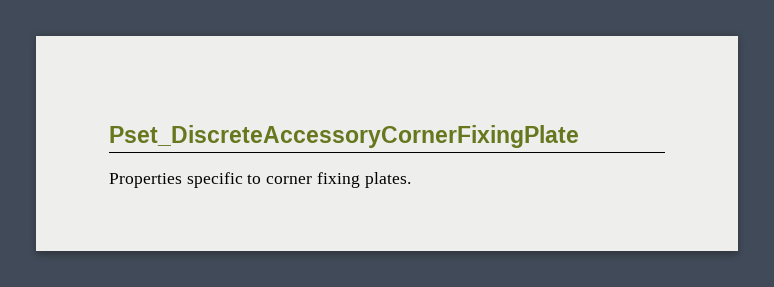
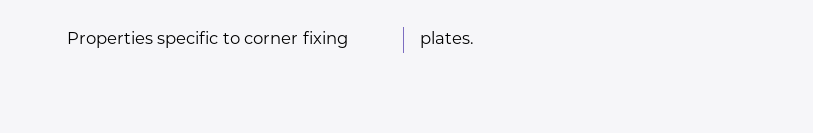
- Pset_DiscreteAccessoryCornerFixingPlate

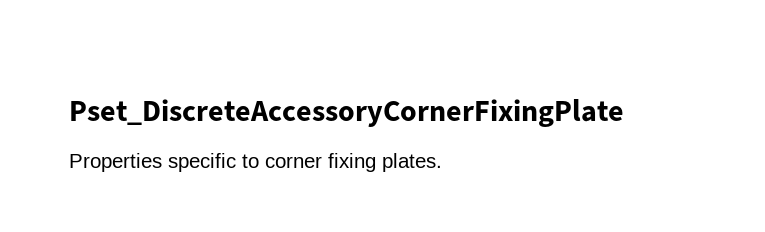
+ Pset_DiscreteAccessoryCornerFixingPlate

